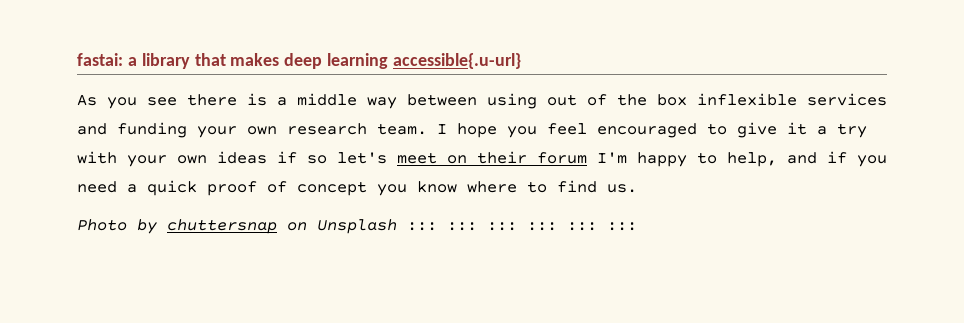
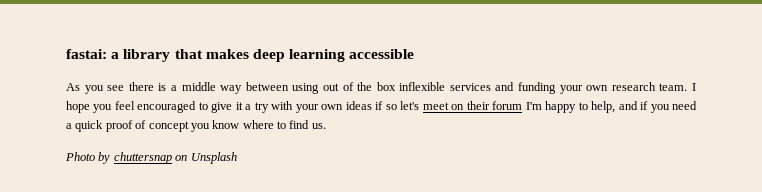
- fastai: a library that makes deep learning accessible{.u-url}
+ fastai: a library that makes deep learning accessible
- Photo by chuttersnap on Unsplash ::: ::: ::: ::: ::: :::
+ Photo by chuttersnap on Unsplash

